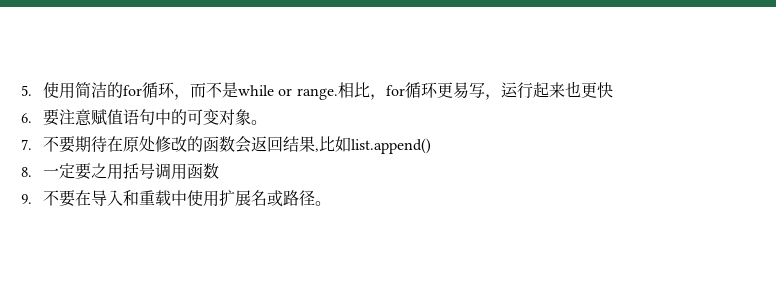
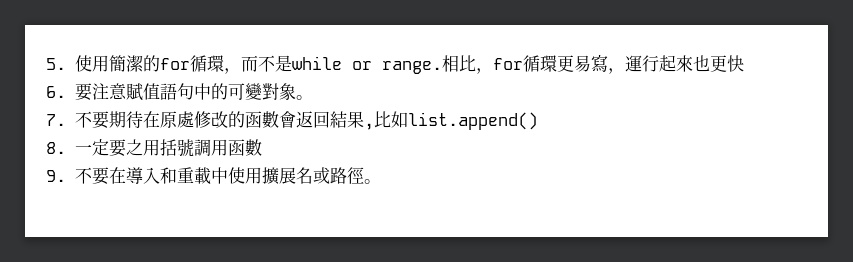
- 5.使用简洁的for循环，而不是while or range.
+ 5.使用簡潔的for循環，而不是while or range.
- 相比，for循环更易写，运行起来也更快
+ 相比，for循環更易寫，運行起來也更快
- 6.要注意赋值语句中的可变对象。
+ 6.要注意賦值語句中的可變對象。
- 7.不要期待在原处修改的函数会返回结果,比如list.append()
+ 7.不要期待在原處修改的函數會返回結果,比如list.append()
- 8.一定要之用括号调用函数
+ 8.一定要之用括號調用函數
- 9.不要在导入和重载中使用扩展名或路径。
+ 9.不要在導入和重載中使用擴展名或路徑。

